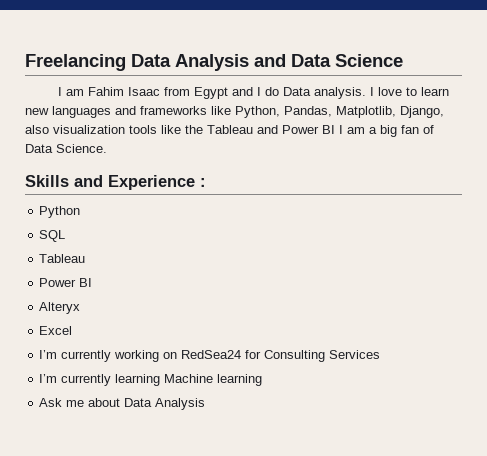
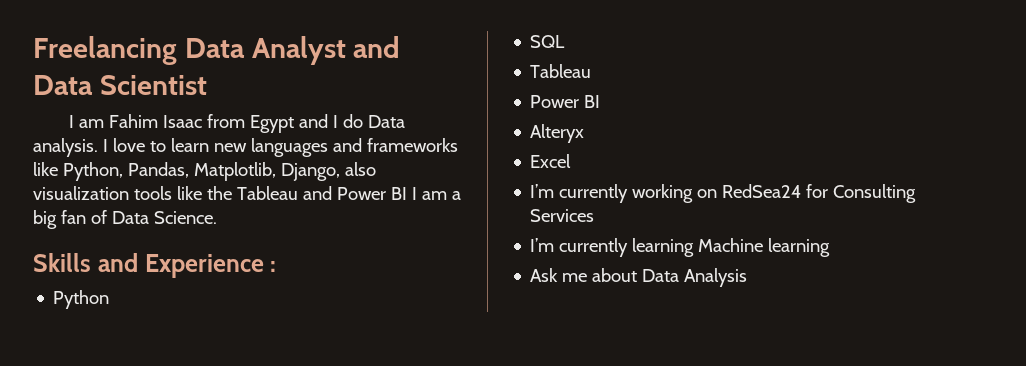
- Freelancing Data Analysis and Data Science
+ Freelancing Data Analyst and Data Scientist

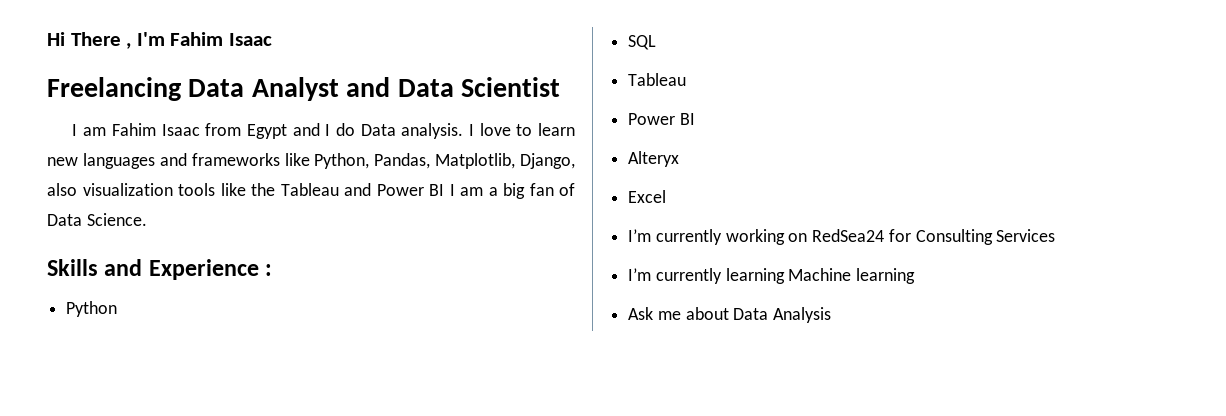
+ Hi There , I'm Fahim Isaac

